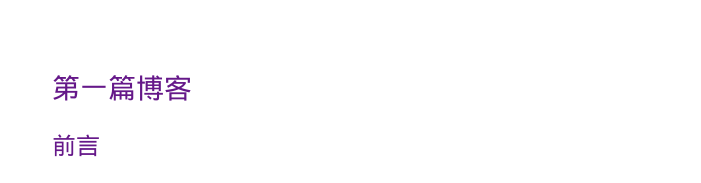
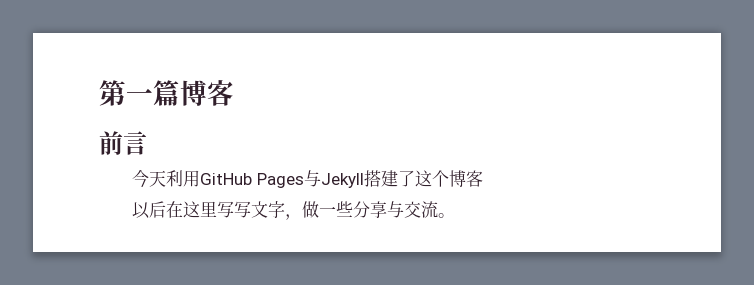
+ 今天利用GitHub Pages与Jekyll搭建了这个博客
+ 以后在这里写写文字，做一些分享与交流。

